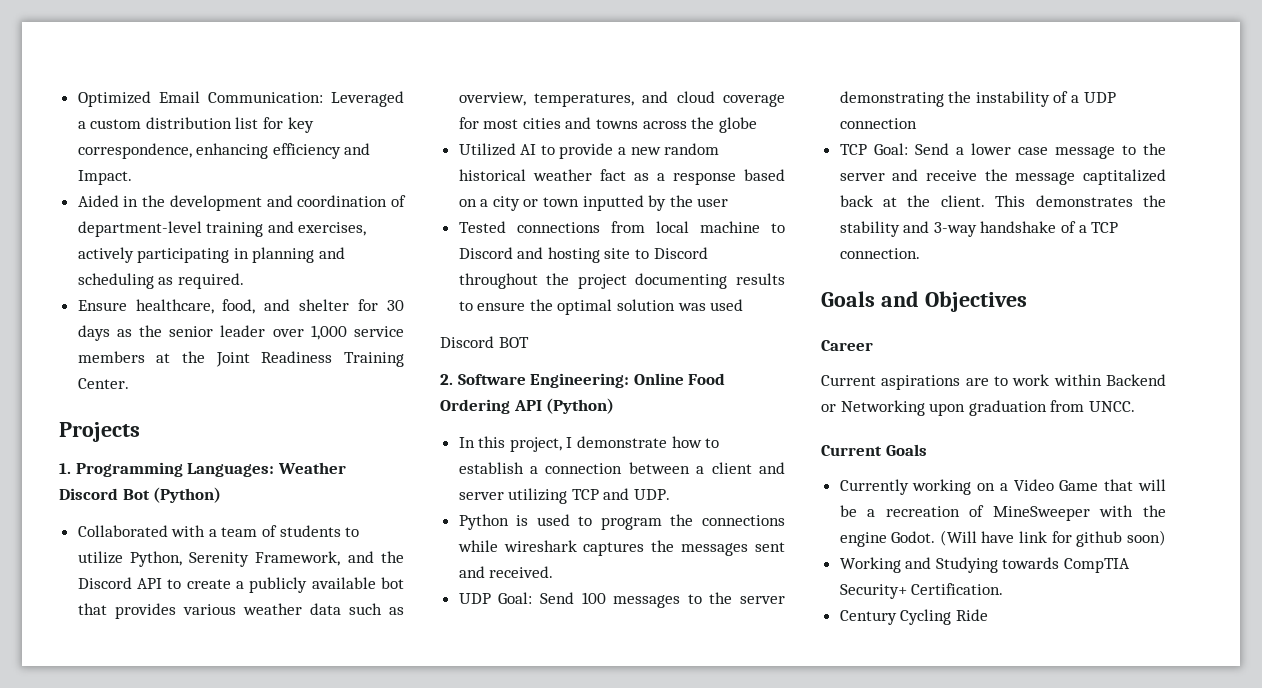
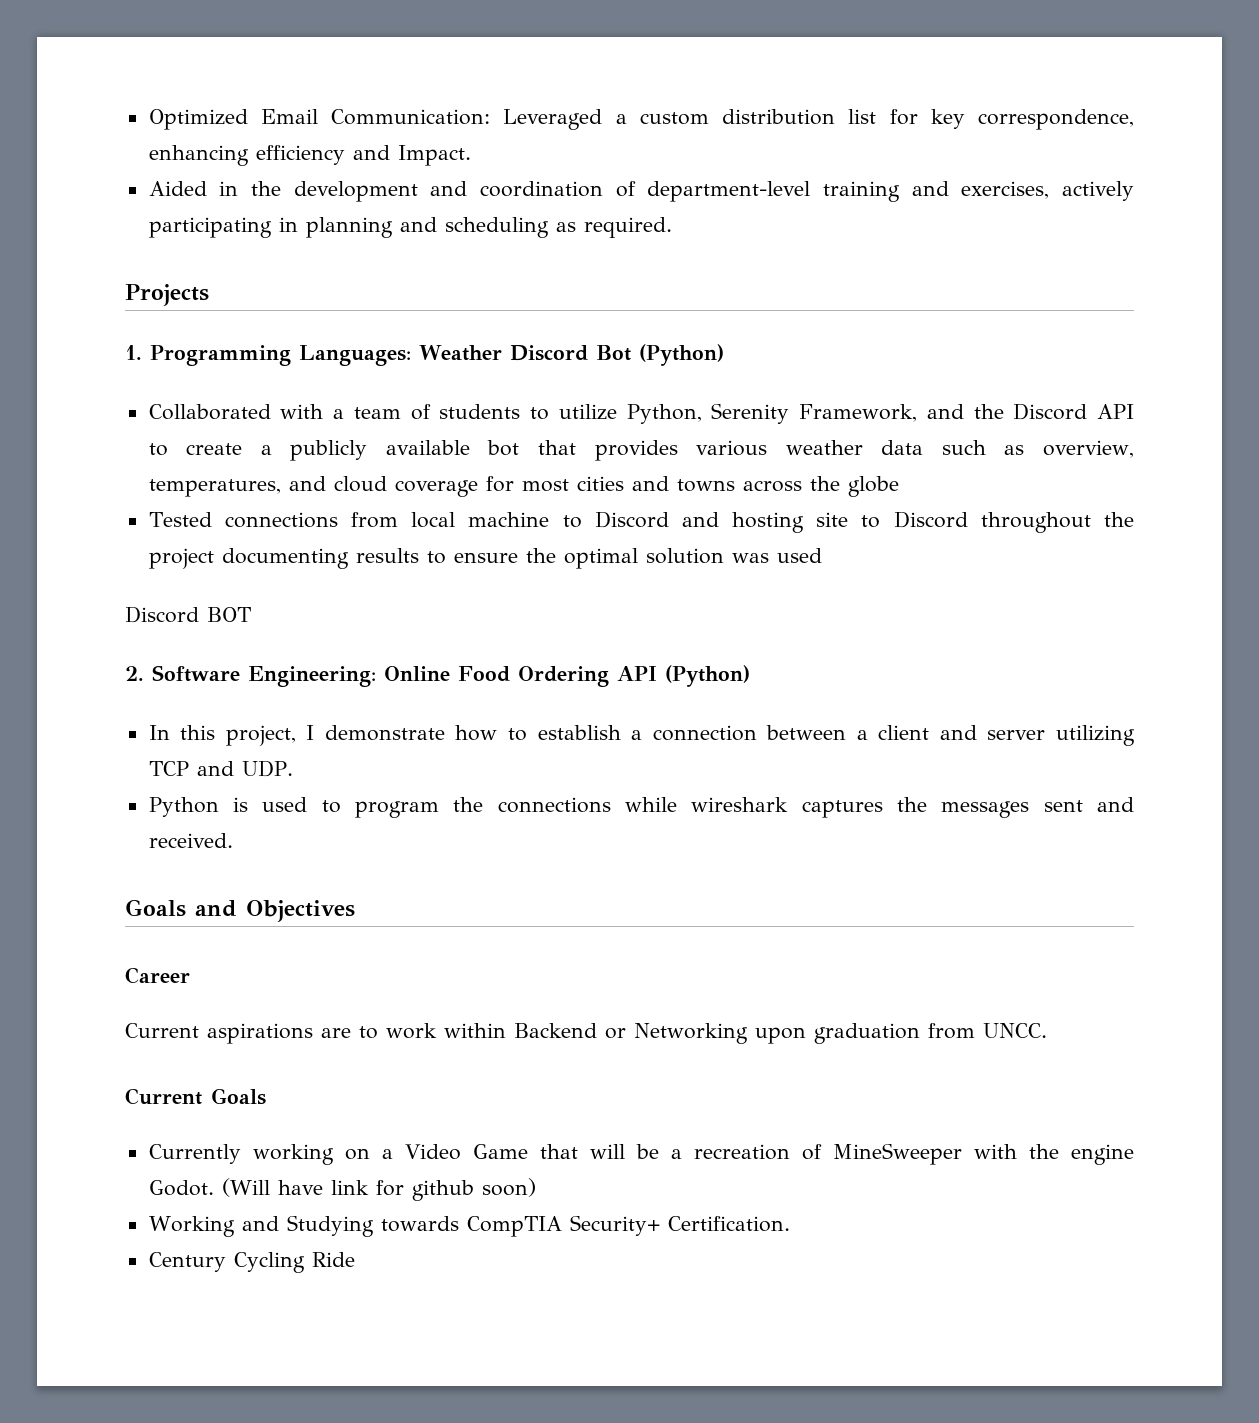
- Ensure healthcare, food, and shelter for 30 days as the senior leader over 1,000 service members at the Joint Readiness Training Center.
- Utilized AI to provide a new random historical weather fact as a response based on a city or town inputted by the user
- UDP Goal: Send 100 messages to the server demonstrating the instability of a UDP connection
- TCP Goal: Send a lower case message to the server and receive the message captitalized back at the client. This demonstrates the stability and 3-way handshake of a TCP connection.

